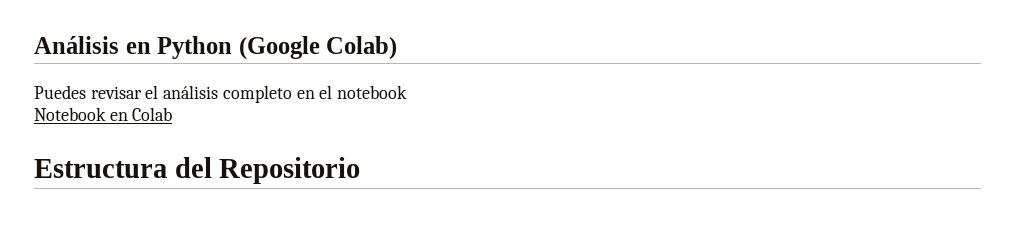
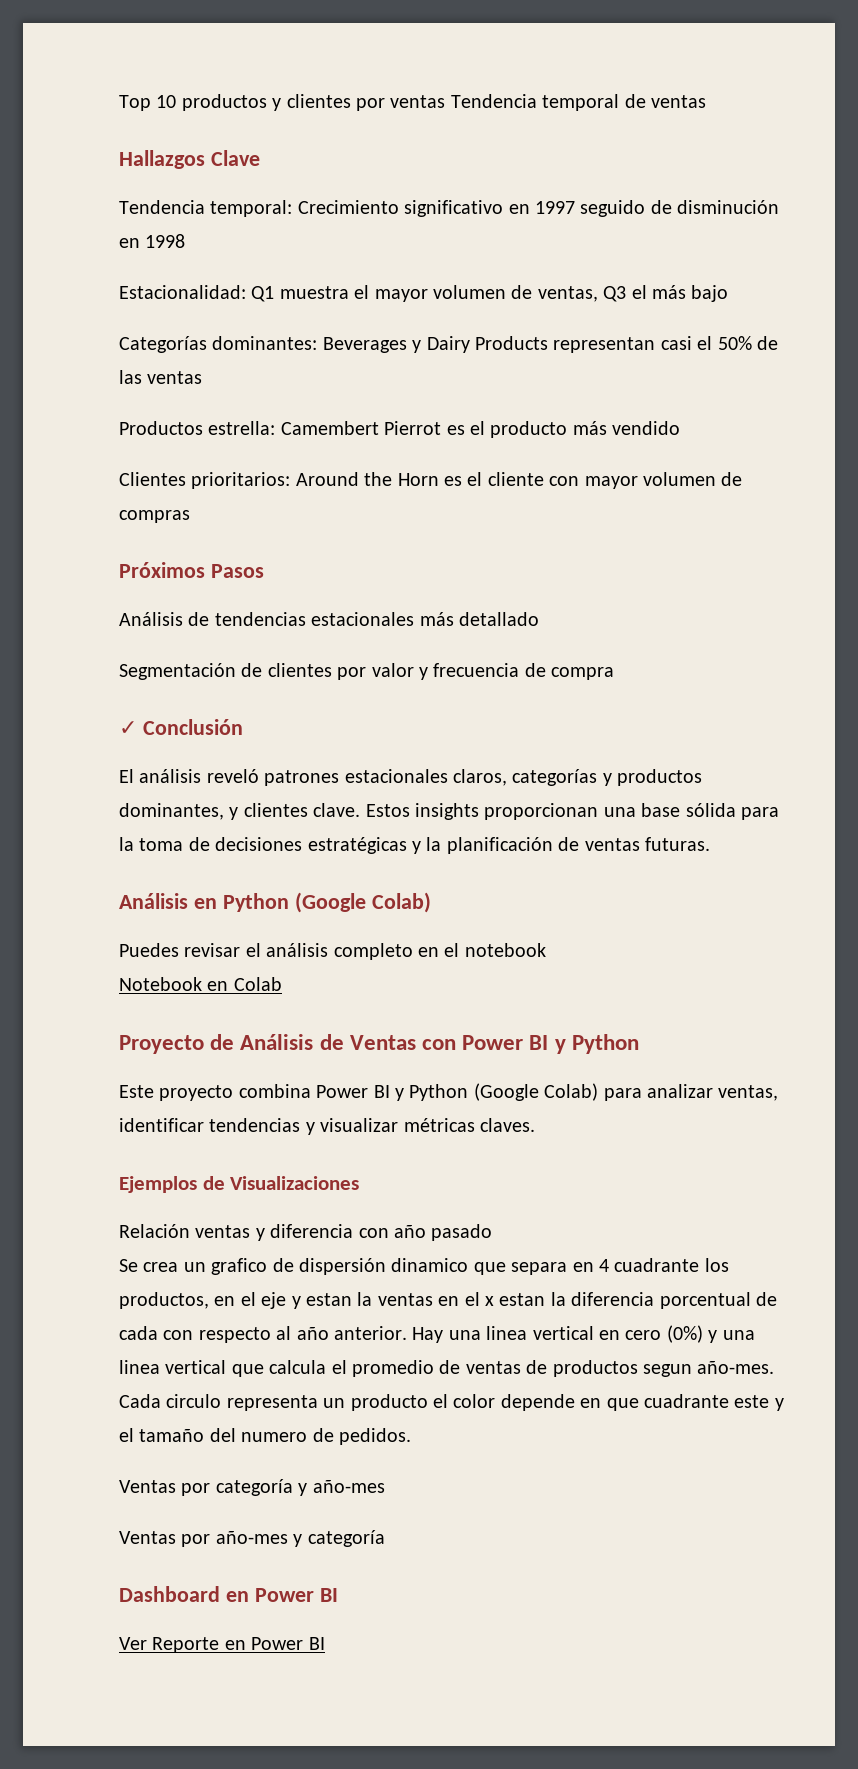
+ Top 10 productos y clientes por ventas Tendencia temporal de ventas
+ Hallazgos Clave
+ Tendencia temporal: Crecimiento significativo en 1997 seguido de disminución en 1998
+ Estacionalidad: Q1 muestra el mayor volumen de ventas, Q3 el más bajo
+ Categorías dominantes: Beverages y Dairy Products representan casi el 50% de las ventas
+ Productos estrella: Camembert Pierrot es el producto más vendido
+ Clientes prioritarios: Around the Horn es el cliente con mayor volumen de compras
+ Próximos Pasos
+ Análisis de tendencias estacionales más detallado
+ Segmentación de clientes por valor y frecuencia de compra
+ ✓ Conclusión
+ El análisis reveló patrones estacionales claros, categorías y productos dominantes, y clientes clave. Estos insights proporcionan una base sólida para la toma de decisiones estratégicas y la planificación de ventas futuras.
- Estructura del Repositorio
+ Proyecto de Análisis de Ventas con Power BI y Python
+ Este proyecto combina Power BI y Python (Google Colab) para analizar ventas, identificar tendencias y visualizar métricas claves.
+ Ejemplos de Visualizaciones
+ Relación ventas y diferencia con año pasado
+ Se crea un grafico de dispersión dinamico que separa en 4 cuadrante los productos, en el eje y estan la ventas en el x estan la diferencia porcentual de cada con respecto al año anterior. Hay una linea vertical en cero (0%) y una linea vertical que calcula el promedio de ventas de productos segun año-mes. Cada circulo representa un producto el color depende en que cuadrante este y el tamaño del numero de pedidos.
+ Ventas por categoría y año-mes
+ Ventas por año-mes y categoría
+ Dashboard en Power BI
+ Ver Reporte en Power BI

